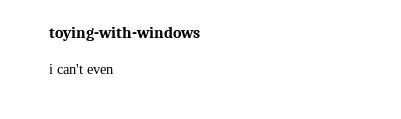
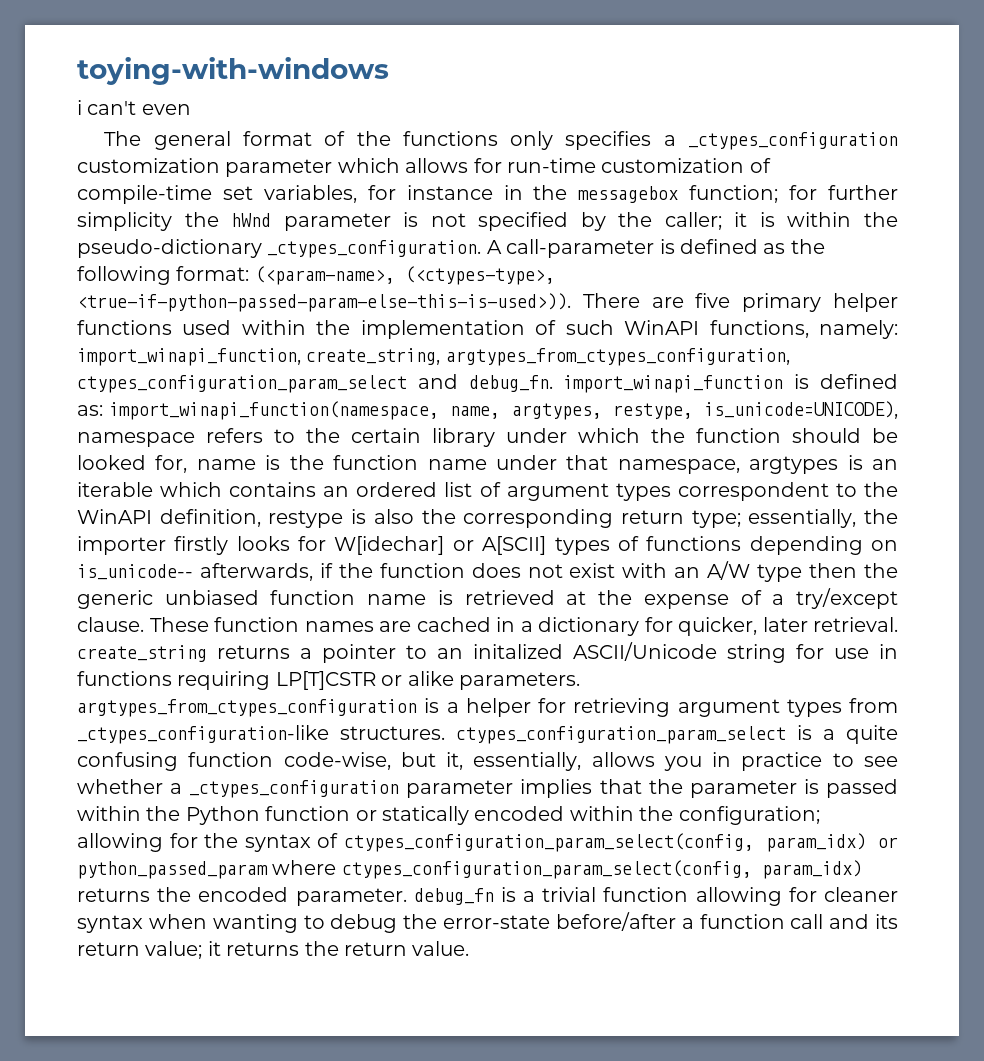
+ The general format of the functions only specifies a _ctypes_configuration customization parameter which allows for run-time customization of compile-time set variables, for instance in the messagebox function; for further simplicity the hWnd parameter is not specified by the caller; it is within the pseudo-dictionary _ctypes_configuration. A call-parameter is defined as the following format: (<param-name>, (<ctypes-type>, <true-if-python-passed-param-else-this-is-used>)). There are five primary helper functions used within the implementation of such WinAPI functions, namely: import_winapi_function, create_string, argtypes_from_ctypes_configuration, ctypes_configuration_param_select and debug_fn. import_winapi_function is defined as: import_winapi_function(namespace, name, argtypes, restype, is_unicode=UNICODE), namespace refers to the certain library under which the function should be looked for, name is the function name under that namespace, argtypes is an iterable which contains an ordered list of argument types correspondent to the WinAPI definition, restype is also the corresponding return type; essentially, the importer firstly looks for W[idechar] or A[SCII] types of functions depending on is_unicode-- afterwards, if the function does not exist with an A/W type then the generic unbiased function name is retrieved at the expense of a try/except clause. These function names are cached in a dictionary for quicker, later retrieval. create_string returns a pointer to an initalized ASCII/Unicode string for use in functions requiring LP[T]CSTR or alike parameters. argtypes_from_ctypes_configuration is a helper for retrieving argument types from _ctypes_configuration-like structures. ctypes_configuration_param_select is a quite confusing function code-wise, but it, essentially, allows you in practice to see whether a _ctypes_configuration parameter implies that the parameter is passed within the Python function or statically encoded within the configuration; allowing for the syntax of ctypes_configuration_param_select(config, param_idx) or python_passed_param where ctypes_configuration_param_select(config, param_idx) returns the encoded parameter. debug_fn is a trivial function allowing for cleaner syntax when wanting to debug the error-state before/after a function call and its return value; it returns the return value.

